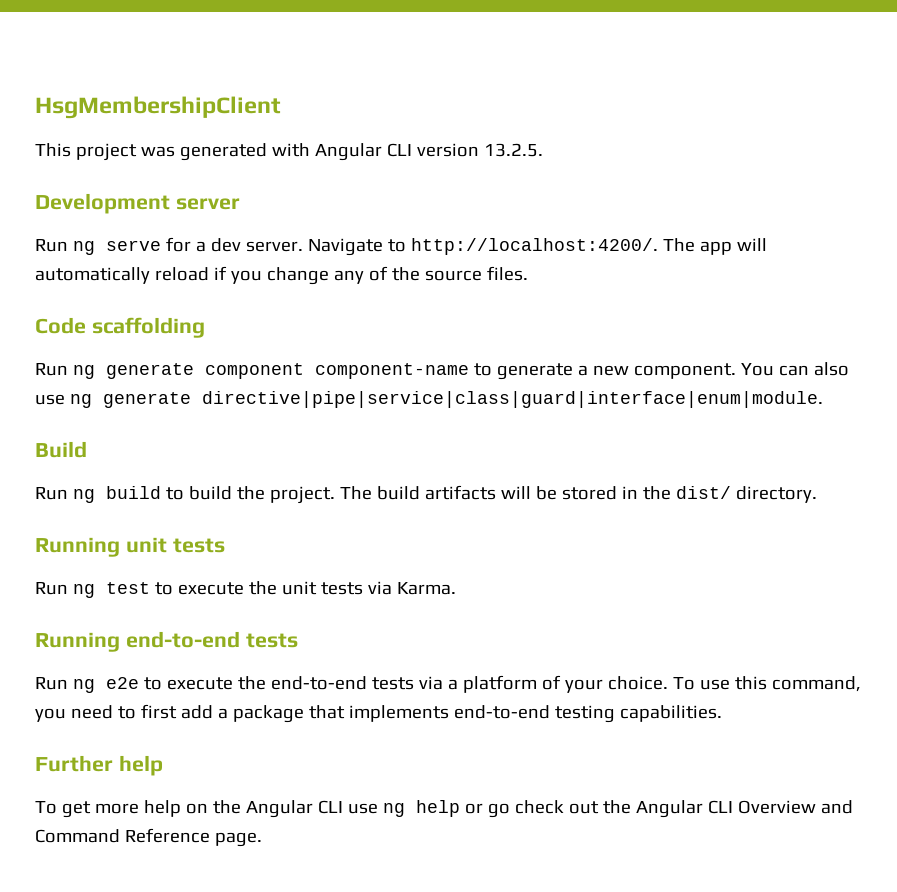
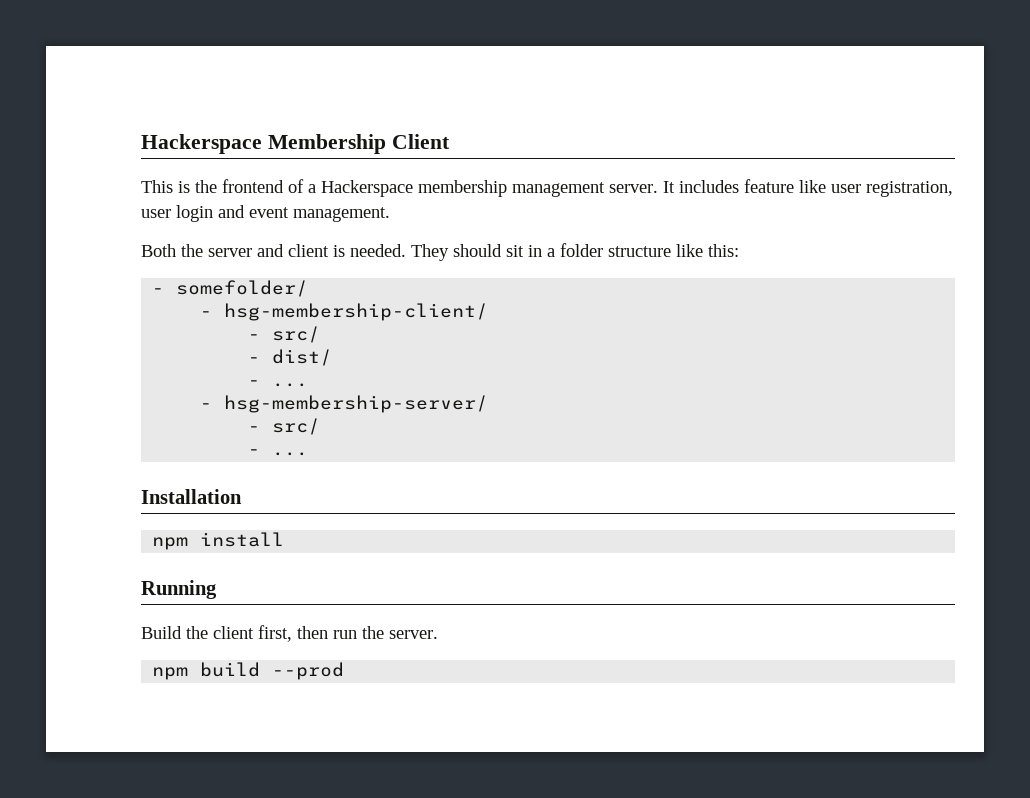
- HsgMembershipClient
- This project was generated with Angular CLI version 13.2.5.
- Development server
- Run ng serve for a dev server. Navigate to http://localhost:4200/. The app will automatically reload if you change any of the source files.
- Code scaffolding
- Run ng generate component component-name to generate a new component. You can also use ng generate directive|pipe|service|class|guard|interface|enum|module.
- Build
- Run ng build to build the project. The build artifacts will be stored in the dist/ directory.
- Running unit tests
- Run ng test to execute the unit tests via Karma.
- Running end-to-end tests
- Run ng e2e to execute the end-to-end tests via a platform of your choice. To use this command, you need to first add a package that implements end-to-end testing capabilities.
- Further help
- To get more help on the Angular CLI use ng help or go check out the Angular CLI Overview and Command Reference page.
+ Hackerspace Membership Client
+ This is the frontend of a Hackerspace membership management server. It includes feature like user registration, user login and event management.
+ Both the server and client is needed. They should sit in a folder structure like this:
+ - somefolder/
+ - hsg-membership-client/
+ - src/
+ - dist/
+ - ...
+ - hsg-membership-server/
+ - src/
+ - ...
+ Installation
+ npm install
+ Running
+ Build the client first, then run the server.
+ npm build --prod

